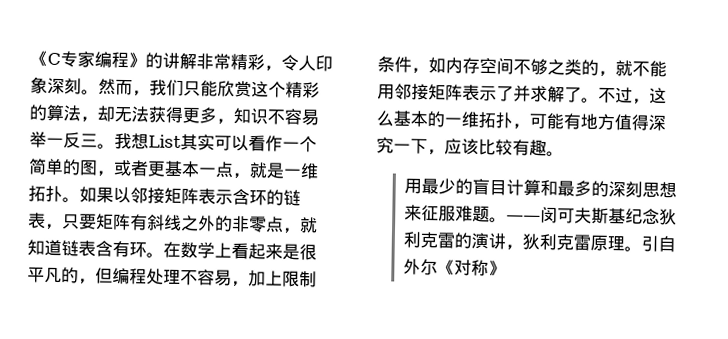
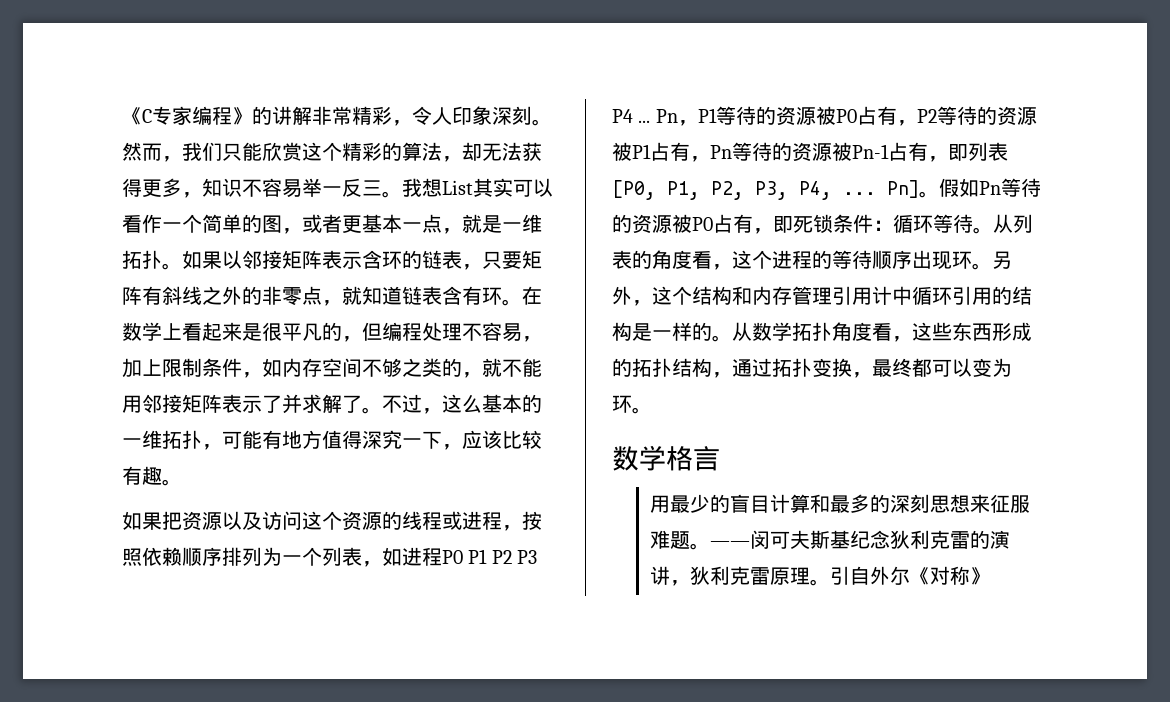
+ 如果把资源以及访问这个资源的线程或进程，按照依赖顺序排列为一个列表，如进程P0 P1 P2 P3 P4 ... Pn，P1等待的资源被P0占有，P2等待的资源被P1占有，Pn等待的资源被Pn-1占有，即列表[P0, P1, P2, P3, P4, ... Pn]。假如Pn等待的资源被P0占有，即死锁条件：循环等待。从列表的角度看，这个进程的等待顺序出现环。另外，这个结构和内存管理引用计中循环引用的结构是一样的。从数学拓扑角度看，这些东西形成的拓扑结构，通过拓扑变换，最终都可以变为环。
+ 数学格言

